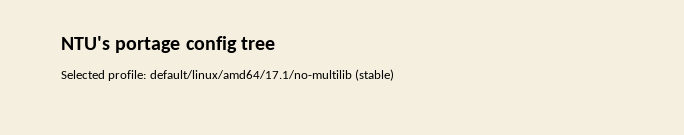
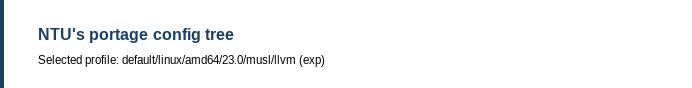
- Selected profile: default/linux/amd64/17.1/no-multilib (stable)
+ Selected profile: default/linux/amd64/23.0/musl/llvm (exp)

